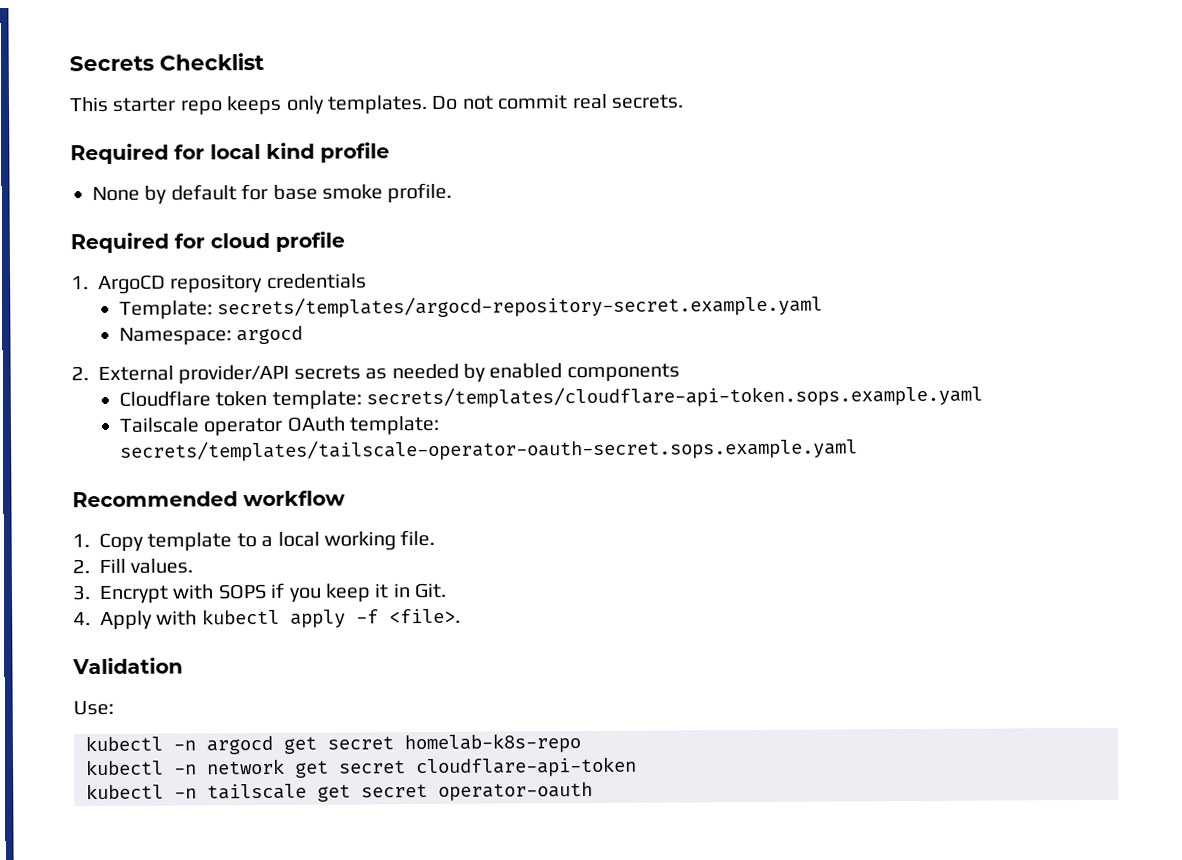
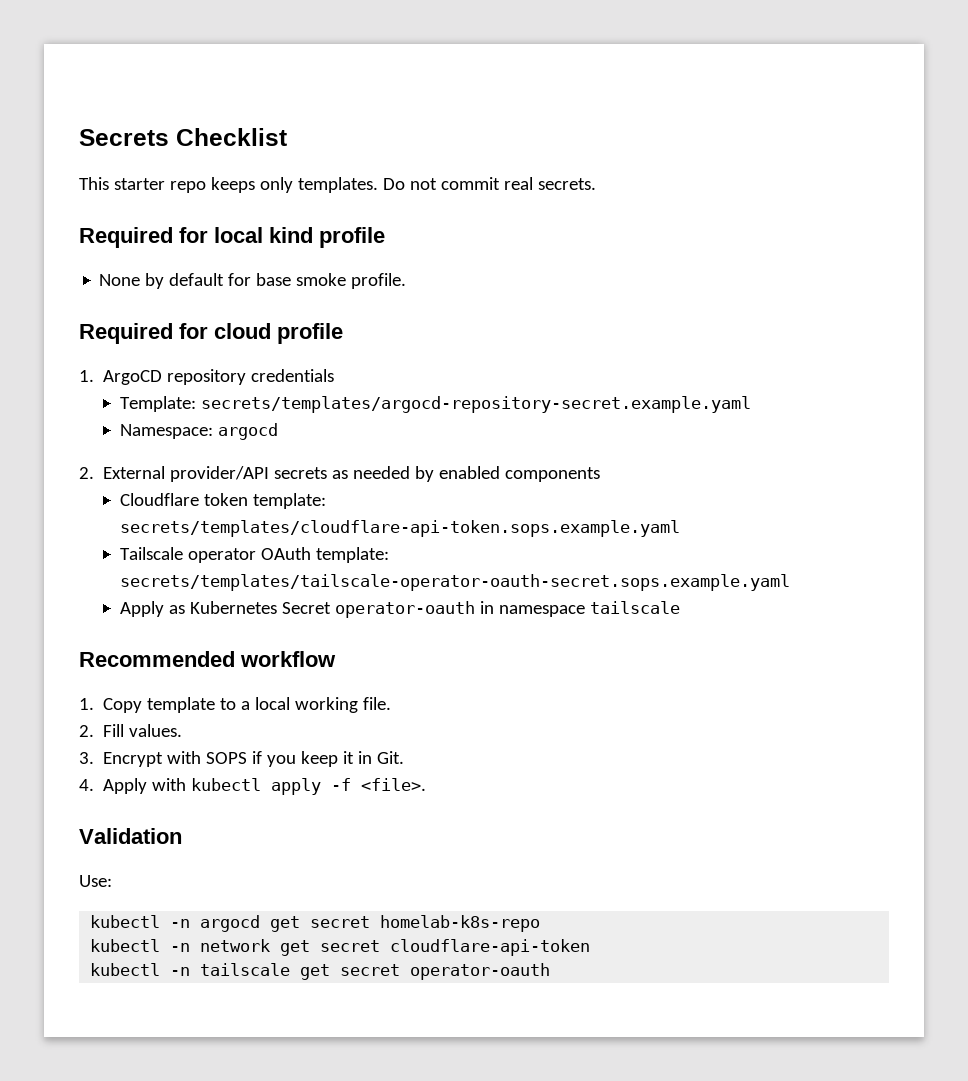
+ Apply as Kubernetes Secret operator-oauth in namespace tailscale

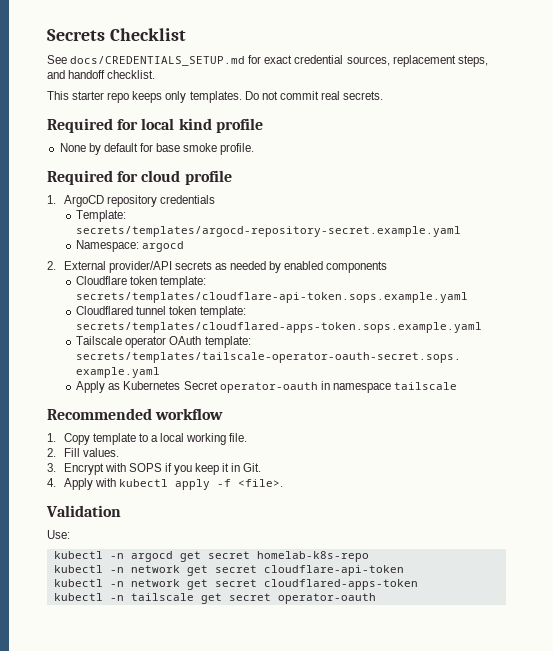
+ See docs/CREDENTIALS_SETUP.md for exact credential sources, replacement steps, and handoff checklist.
+ Cloudflared tunnel token template: secrets/templates/cloudflared-apps-token.sops.example.yaml
+ kubectl -n network get secret cloudflared-apps-token

